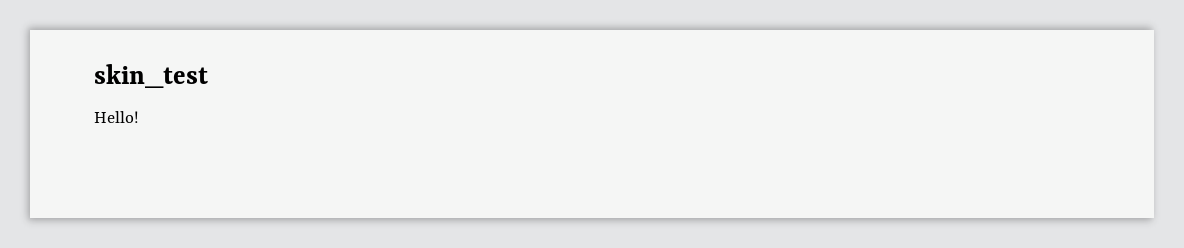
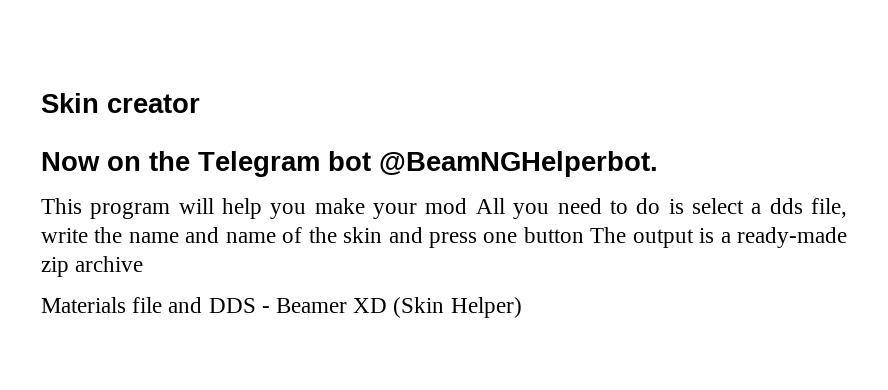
- skin_test
- Hello!
+ Skin creator
+ Now on the Telegram bot @BeamNGHelperbot.
+ This program will help you make your mod All you need to do is select a dds file, write the name and name of the skin and press one button The output is a ready-made zip archive
+ Materials file and DDS - Beamer XD (Skin Helper)

